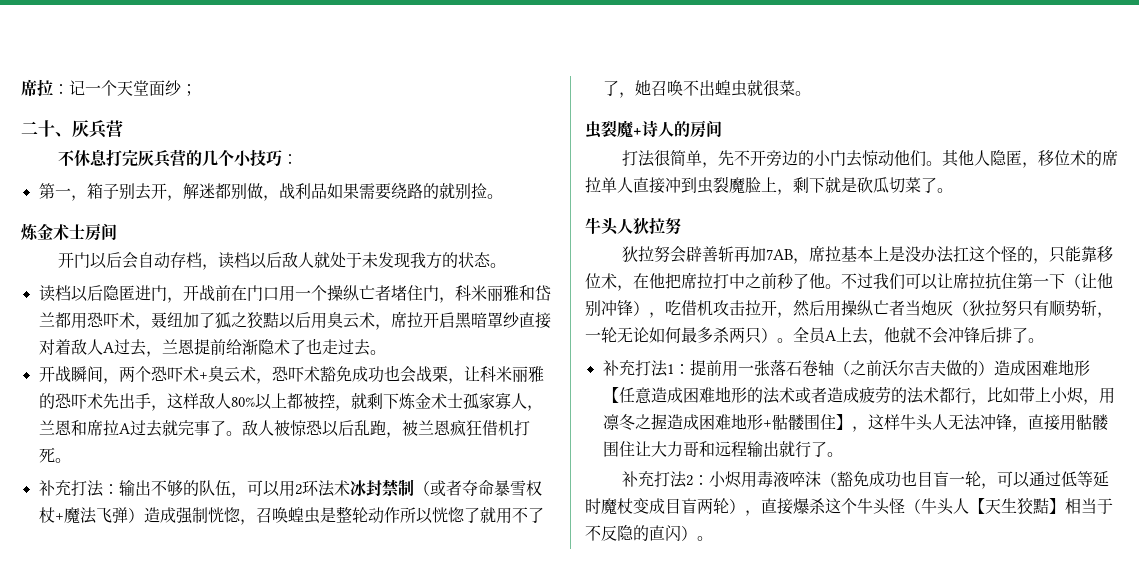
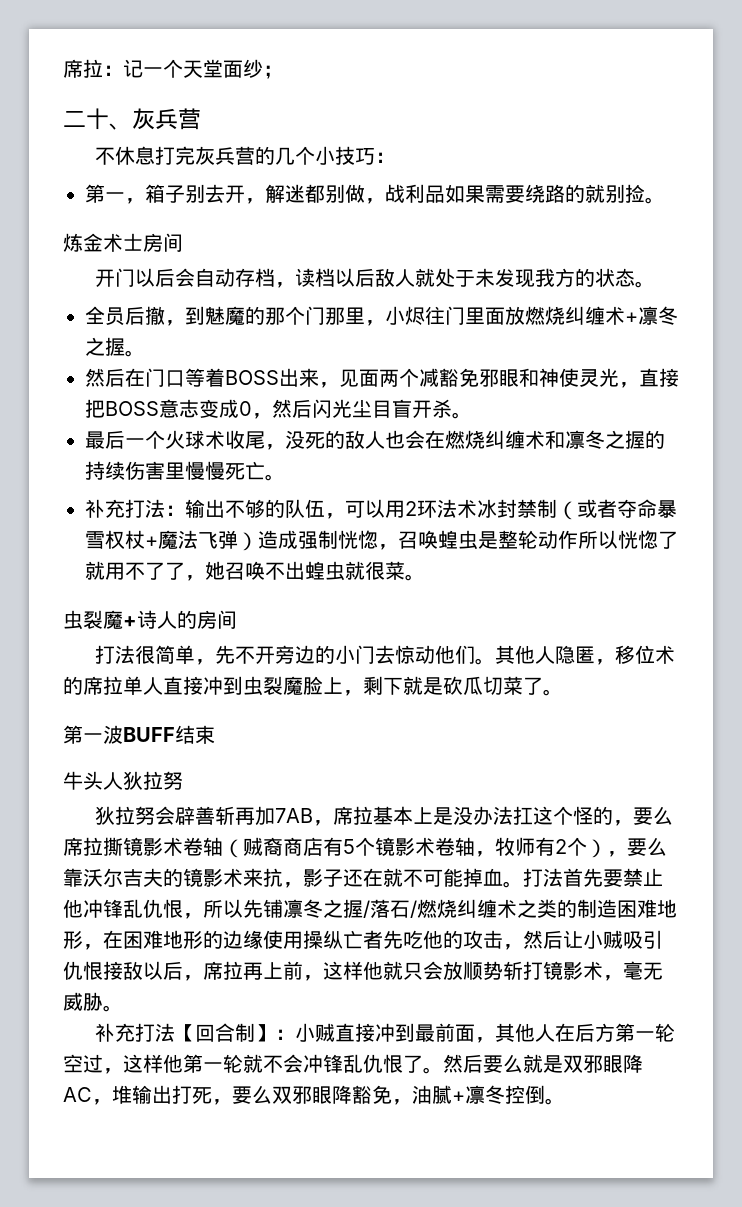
- 读档以后隐匿进门，开战前在门口用一个操纵亡者堵住门，科米丽雅和岱兰都用恐吓术，聂纽加了狐之狡黠以后用臭云术，席拉开启黑暗罩纱直接对着敌人A过去，兰恩提前给渐隐术了也走过去。
- 开战瞬间，两个恐吓术+臭云术，恐吓术豁免成功也会战栗，让科米丽雅的恐吓术先出手，这样敌人80%以上都被控，就剩下炼金术士孤家寡人，兰恩和席拉A过去就完事了。敌人被惊恐以后乱跑，被兰恩疯狂借机打死。
+ 全员后撤，到魅魔的那个门那里，小烬往门里面放燃烧纠缠术+凛冬之握。
+ 然后在门口等着BOSS出来，见面两个减豁免邪眼和神使灵光，直接把BOSS意志变成0，然后闪光尘目盲开杀。
+ 最后一个火球术收尾，没死的敌人也会在燃烧纠缠术和凛冬之握的持续伤害里慢慢死亡。
+ 第一波BUFF结束
- 狄拉努会辟善斩再加7AB，席拉基本上是没办法扛这个怪的，只能靠移位术，在他把席拉打中之前秒了他。不过我们可以让席拉抗住第一下（让他别冲锋），吃借机攻击拉开，然后用操纵亡者当炮灰（狄拉努只有顺势斩，一轮无论如何最多杀两只）。全员A上去，他就不会冲锋后排了。
- 补充打法1：提前用一张落石卷轴（之前沃尔吉夫做的）造成困难地形【任意造成困难地形的法术或者造成疲劳的法术都行，比如带上小烬，用凛冬之握造成困难地形+骷髅围住】，这样牛头人无法冲锋，直接用骷髅围住让大力哥和远程输出就行了。
- 补充打法2：小烬用毒液啐沫（豁免成功也目盲一轮，可以通过低等延时魔杖变成目盲两轮），直接爆杀这个牛头怪（牛头人【天生狡黠】相当于不反隐的直闪）。
+ 狄拉努会辟善斩再加7AB，席拉基本上是没办法扛这个怪的，要么席拉撕镜影术卷轴（贼裔商店有5个镜影术卷轴，牧师有2个），要么靠沃尔吉夫的镜影术来抗，影子还在就不可能掉血。打法首先要禁止他冲锋乱仇恨，所以先铺凛冬之握/落石/燃烧纠缠术之类的制造困难地形，在困难地形的边缘使用操纵亡者先吃他的攻击，然后让小贼吸引仇恨接敌以后，席拉再上前，这样他就只会放顺势斩打镜影术，毫无威胁。
+ 补充打法【回合制】：小贼直接冲到最前面，其他人在后方第一轮空过，这样他第一轮就不会冲锋乱仇恨了。然后要么就是双邪眼降AC，堆输出打死，要么双邪眼降豁免，油腻+凛冬控倒。

